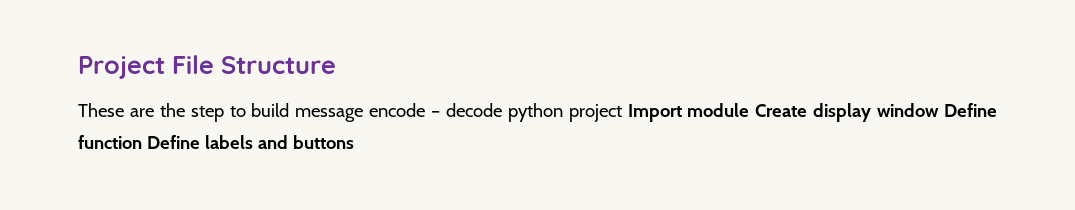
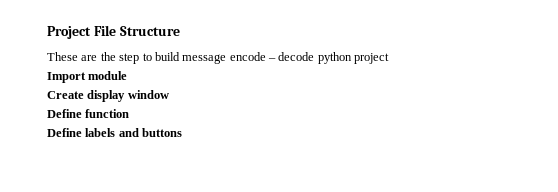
- These are the step to build message encode – decode python project Import module Create display window Define function Define labels and buttons
+ These are the step to build message encode – decode python project
+ Import module
+ Create display window
+ Define function
+ Define labels and buttons

